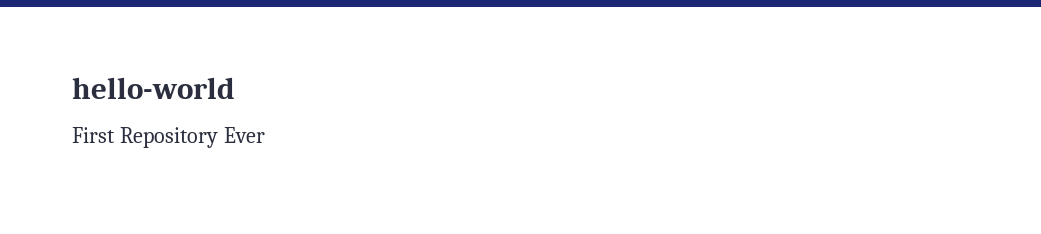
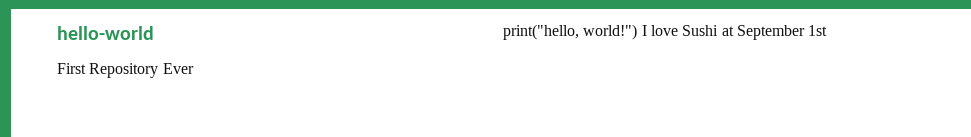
+ print("hello, world!") I love Sushi at September 1st

